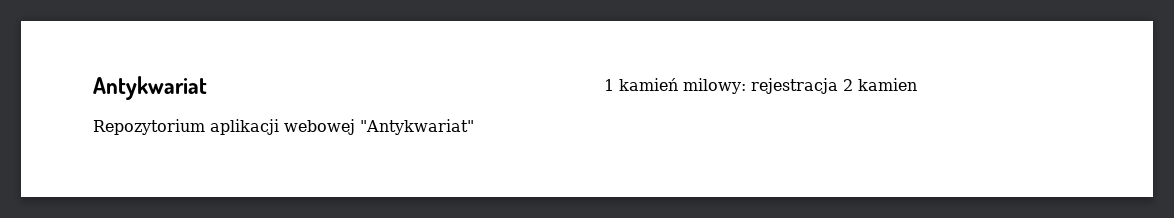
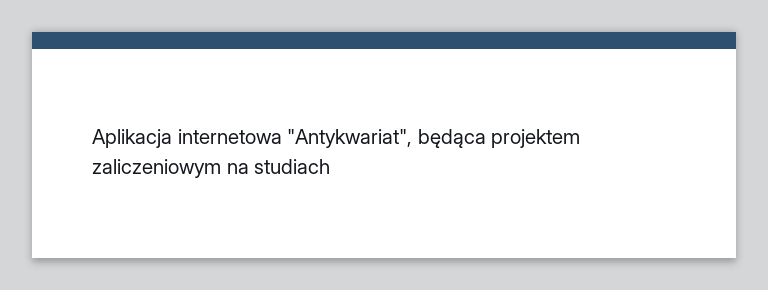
- Antykwariat
- Repozytorium aplikacji webowej "Antykwariat"
- 1 kamień milowy: rejestracja 2 kamien
+ Aplikacja internetowa "Antykwariat", będąca projektem zaliczeniowym na studiach

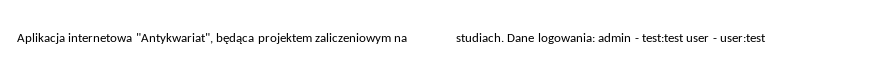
- Aplikacja internetowa "Antykwariat", będąca projektem zaliczeniowym na studiach
+ Aplikacja internetowa "Antykwariat", będąca projektem zaliczeniowym na studiach. Dane logowania: admin - test:test user - user:test

